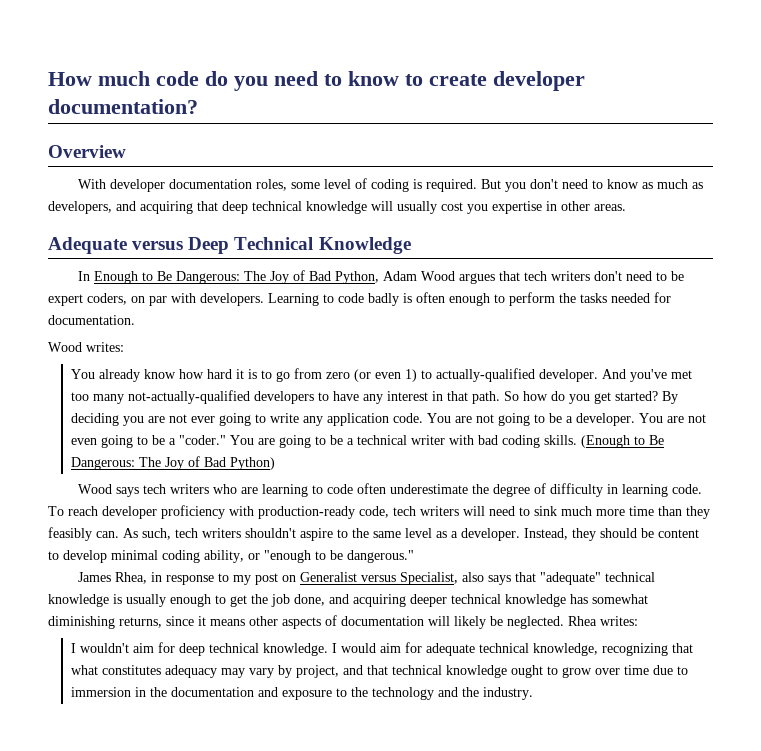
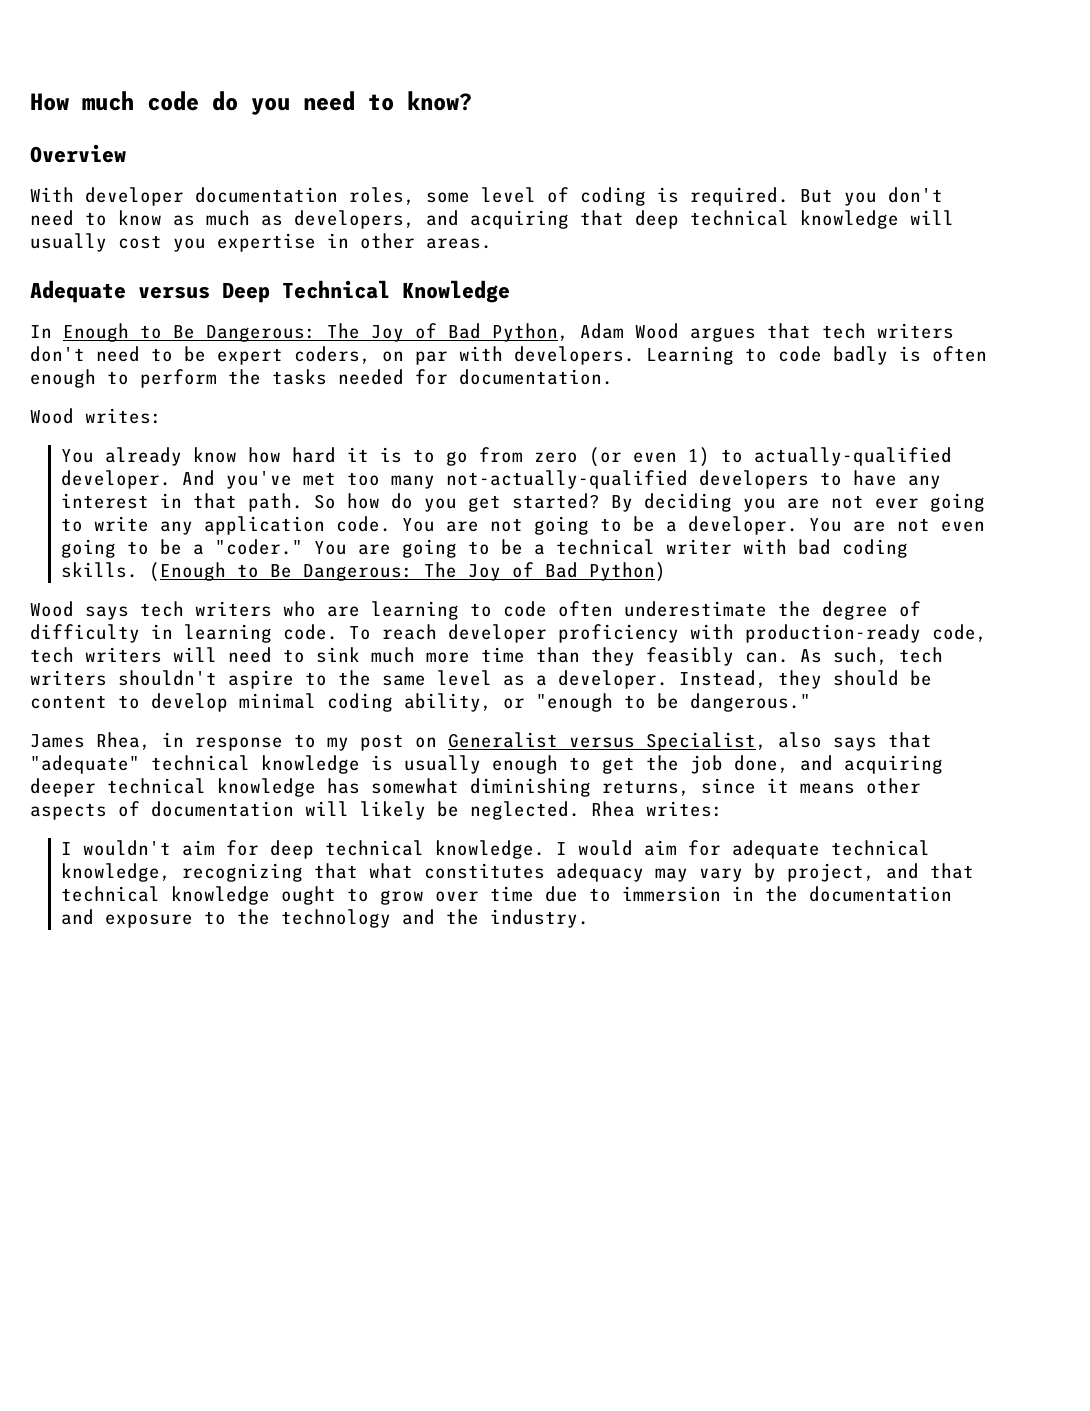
- How much code do you need to know to create developer documentation?
+ How much code do you need to know?

